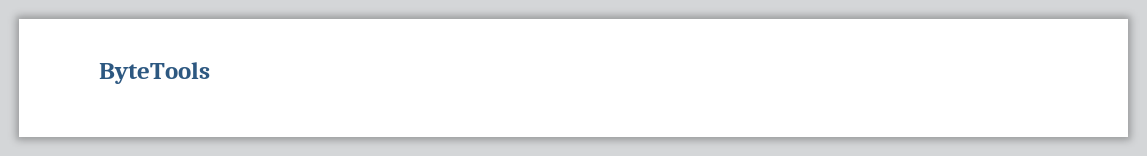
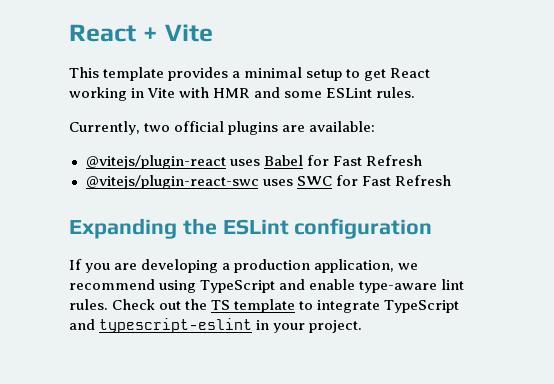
- ByteTools
+ React + Vite
+ This template provides a minimal setup to get React working in Vite with HMR and some ESLint rules.
+ Currently, two official plugins are available:
+ @vitejs/plugin-react uses Babel for Fast Refresh
+ @vitejs/plugin-react-swc uses SWC for Fast Refresh
+ Expanding the ESLint configuration
+ If you are developing a production application, we recommend using TypeScript and enable type-aware lint rules. Check out the TS template to integrate TypeScript and typescript-eslint in your project.

